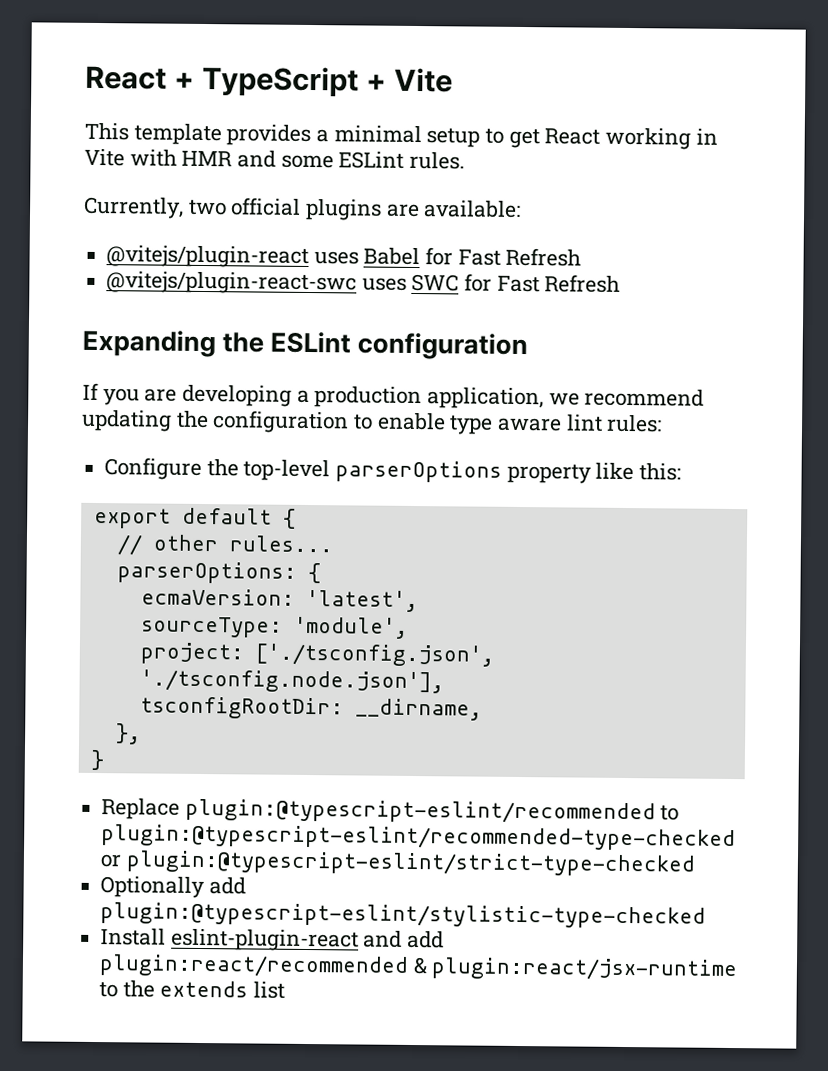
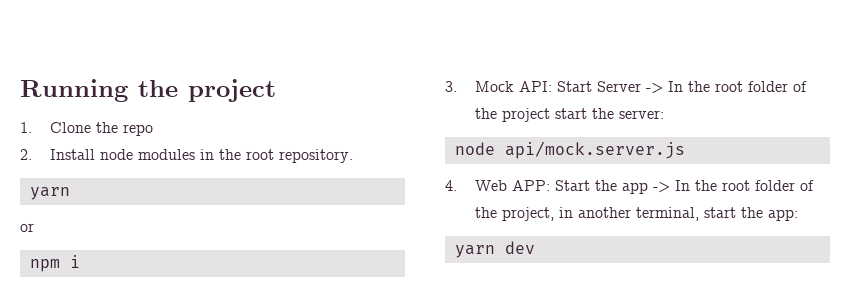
- React + TypeScript + Vite
- This template provides a minimal setup to get React working in Vite with HMR and some ESLint rules.
- Currently, two official plugins are available:
- @vitejs/plugin-react uses Babel for Fast Refresh
- @vitejs/plugin-react-swc uses SWC for Fast Refresh
- Expanding the ESLint configuration
- If you are developing a production application, we recommend updating the configuration to enable type aware lint rules:
- Configure the top-level parserOptions property like this:
- export default {
- // other rules...
- parserOptions: {
- ecmaVersion: 'latest',
- sourceType: 'module',
- project: ['./tsconfig.json', './tsconfig.node.json'],
- tsconfigRootDir: __dirname,
- },
- }
- Replace plugin:@typescript-eslint/recommended to plugin:@typescript-eslint/recommended-type-checked or plugin:@typescript-eslint/strict-type-checked
- Optionally add plugin:@typescript-eslint/stylistic-type-checked
- Install eslint-plugin-react and add plugin:react/recommended & plugin:react/jsx-runtime to the extends list
+ Running the project
+ 1. Clone the repo
+ 2. Install node modules in the root repository.
+ yarn
+ or
+ npm i
+ 3. Mock API: Start Server -> In the root folder of the project start the server:
+ node api/mock.server.js
+ 4. Web APP: Start the app -> In the root folder of the project, in another terminal, start the app:
+ yarn dev

